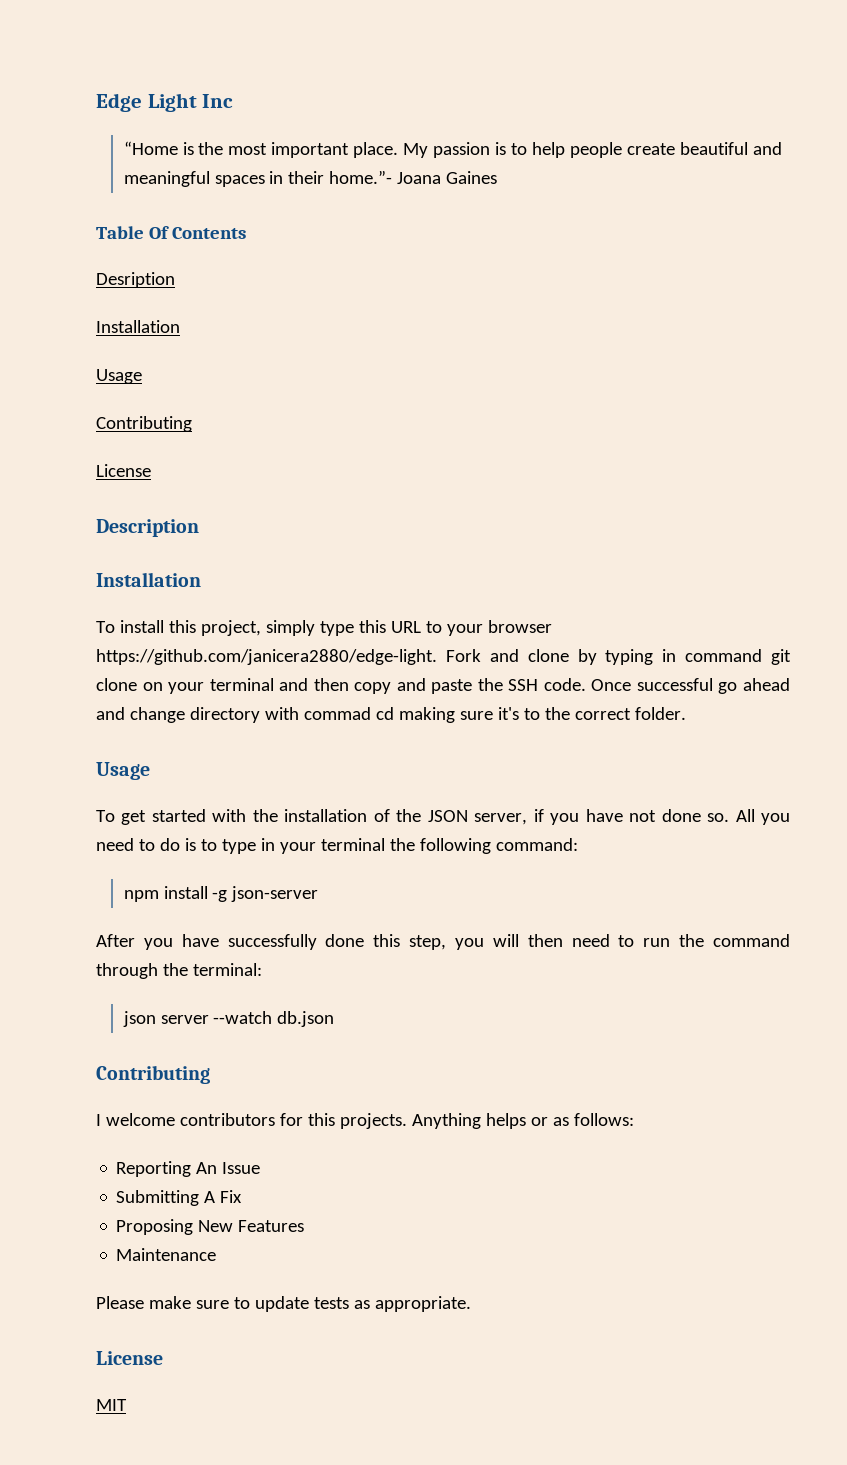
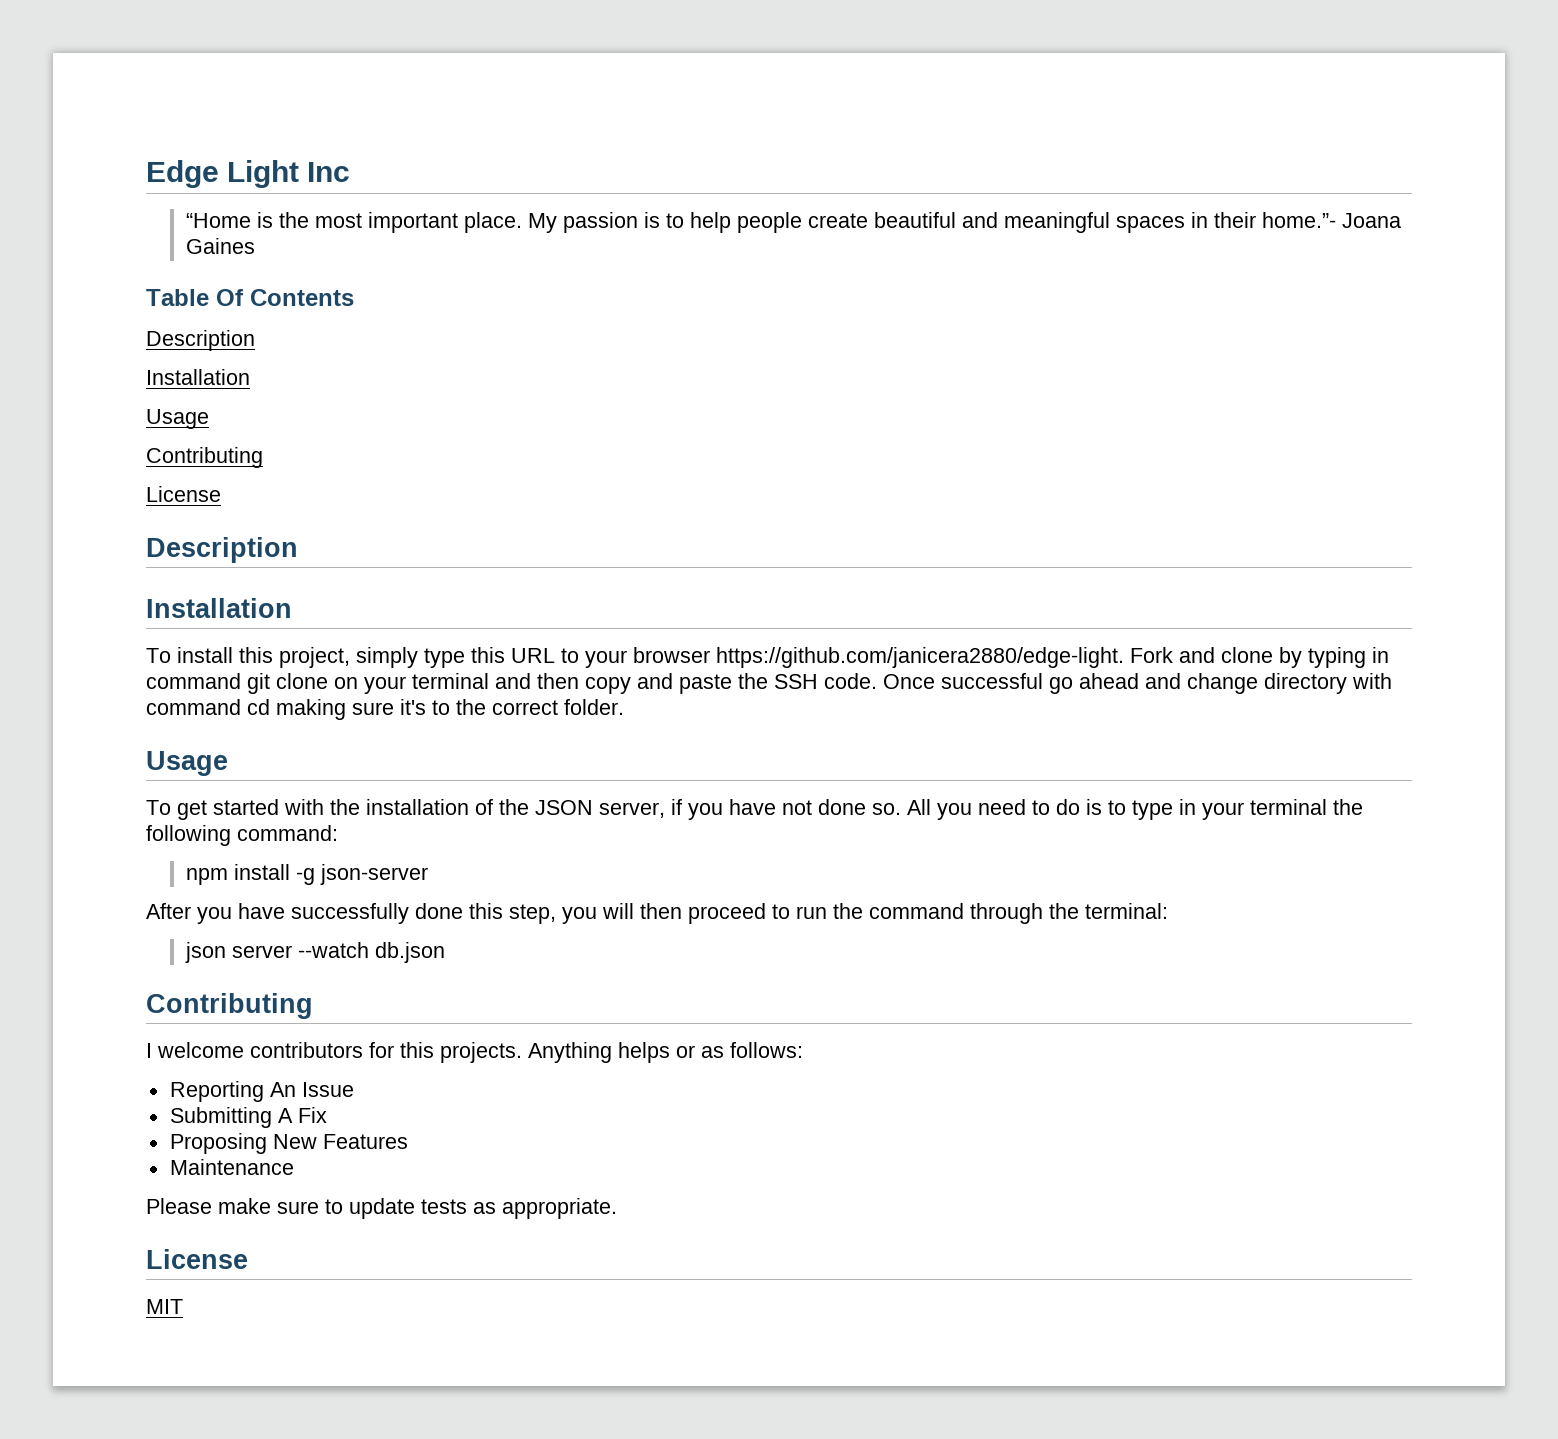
  Table Of Contents
- Desription
+ Description
- Once successful go ahead and change directory with commad cd making sure it's to the correct folder.
+ Once successful go ahead and change directory with command cd making sure it's to the correct folder.
- After you have successfully done this step, you will then need to run the command through the terminal:
+ After you have successfully done this step, you will then proceed to run the command through the terminal:

